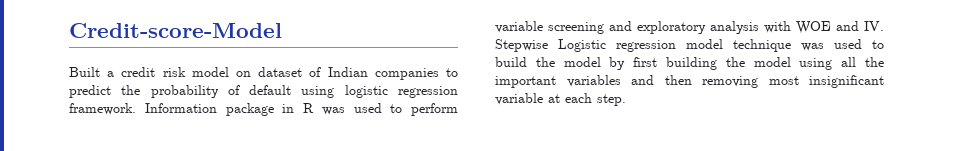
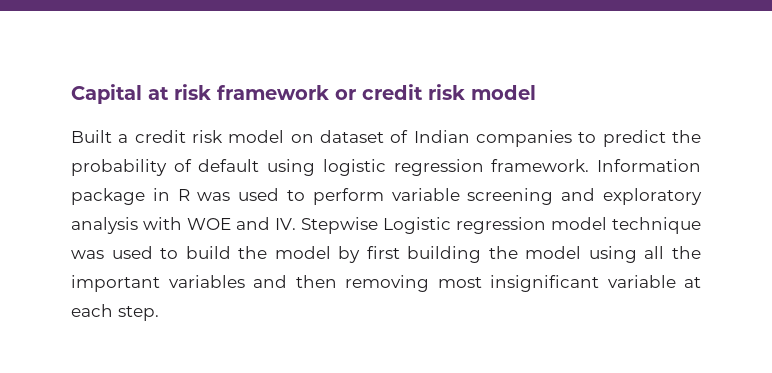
- Credit-score-Model
+ Capital at risk framework or credit risk model

